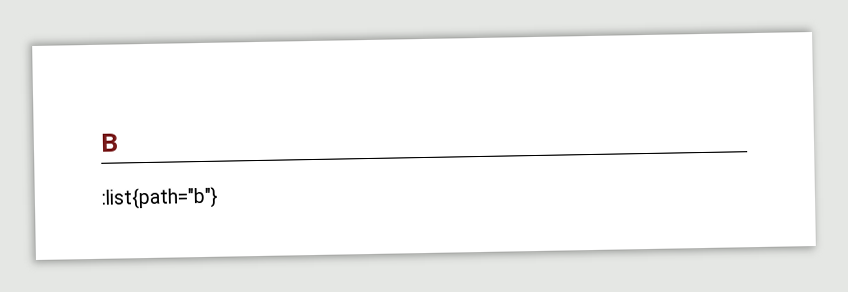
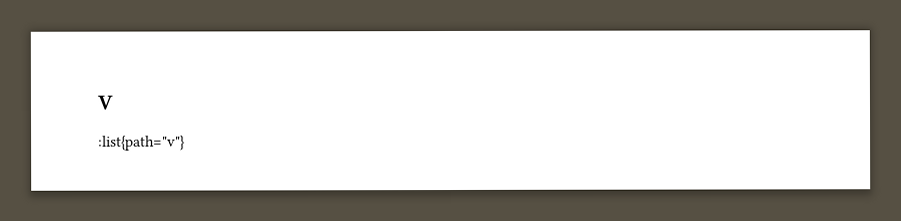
- B
- :list{path="b"}
+ V
+ :list{path="v"}

